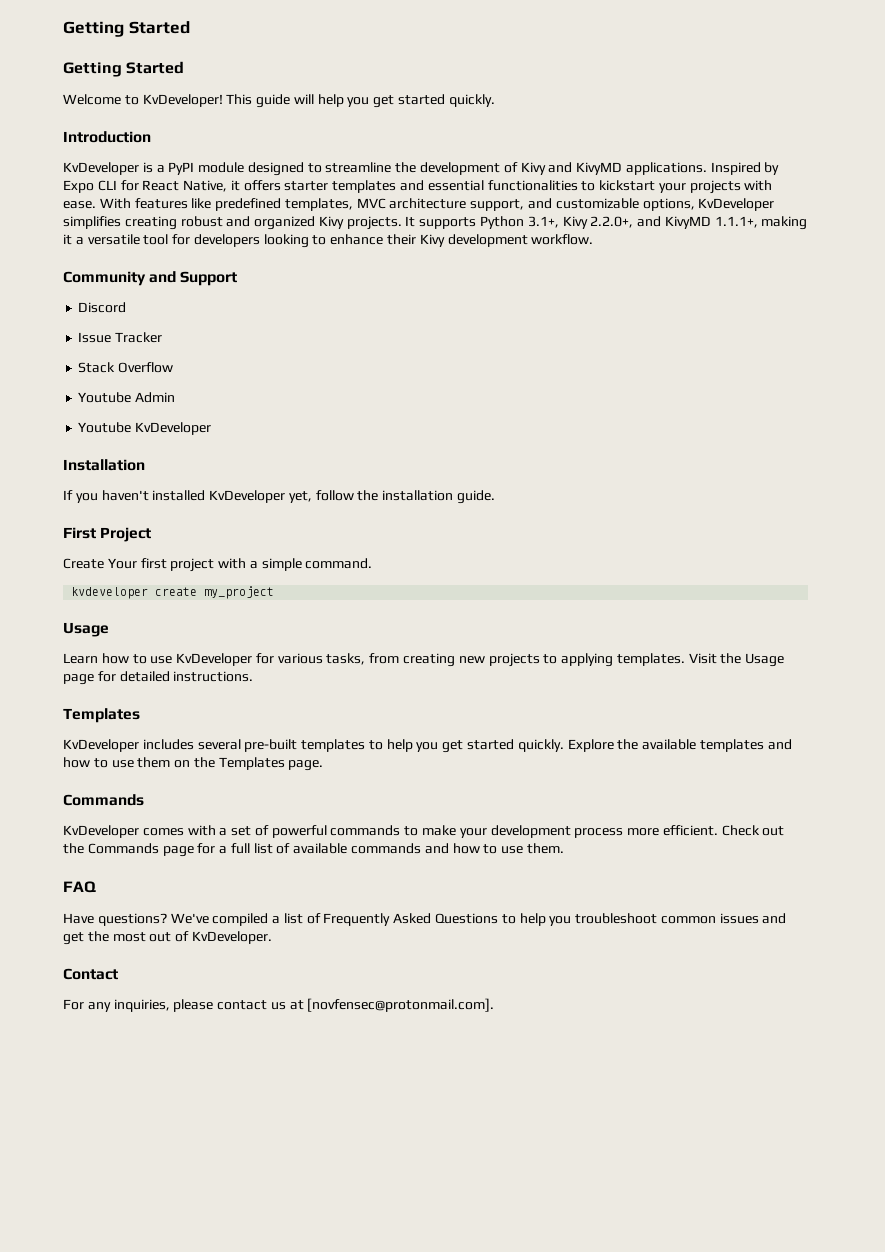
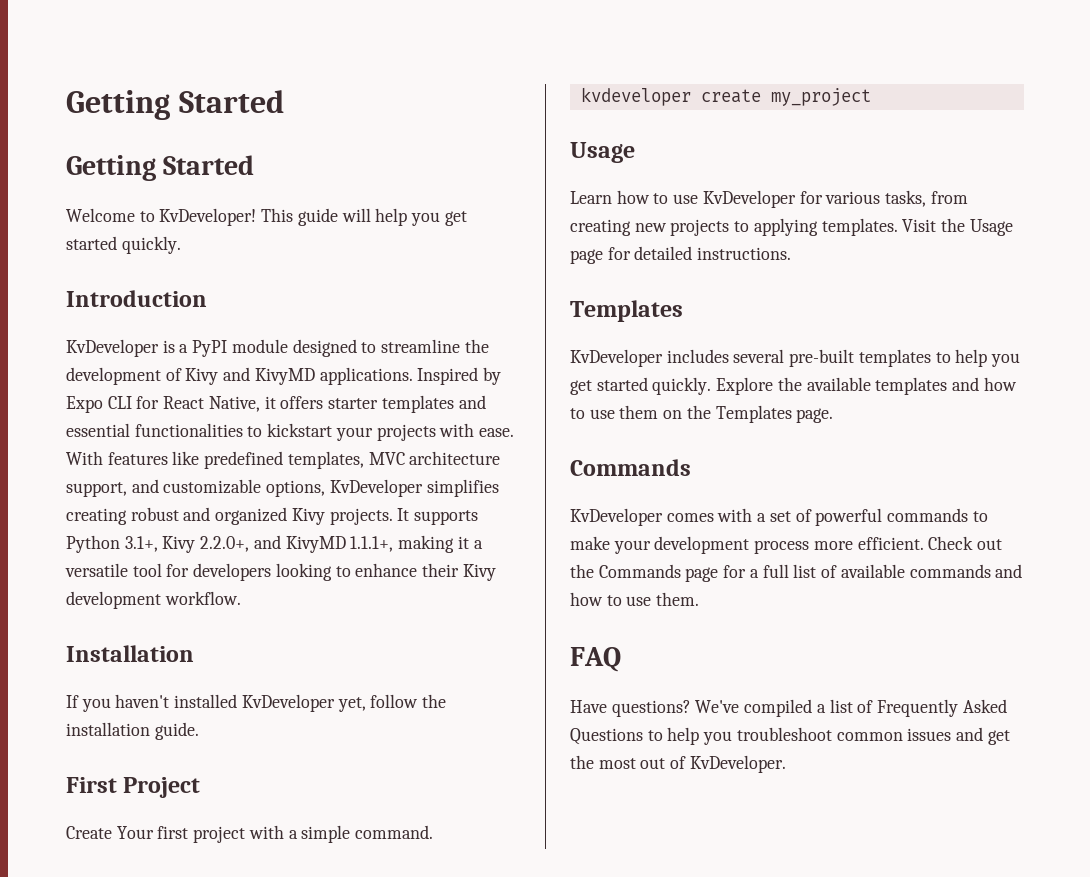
- Community and Support
- Discord
- Issue Tracker
- Stack Overflow
- Youtube Admin
- Youtube KvDeveloper
- Contact
- For any inquiries, please contact us at [novfensec@protonmail.com].

